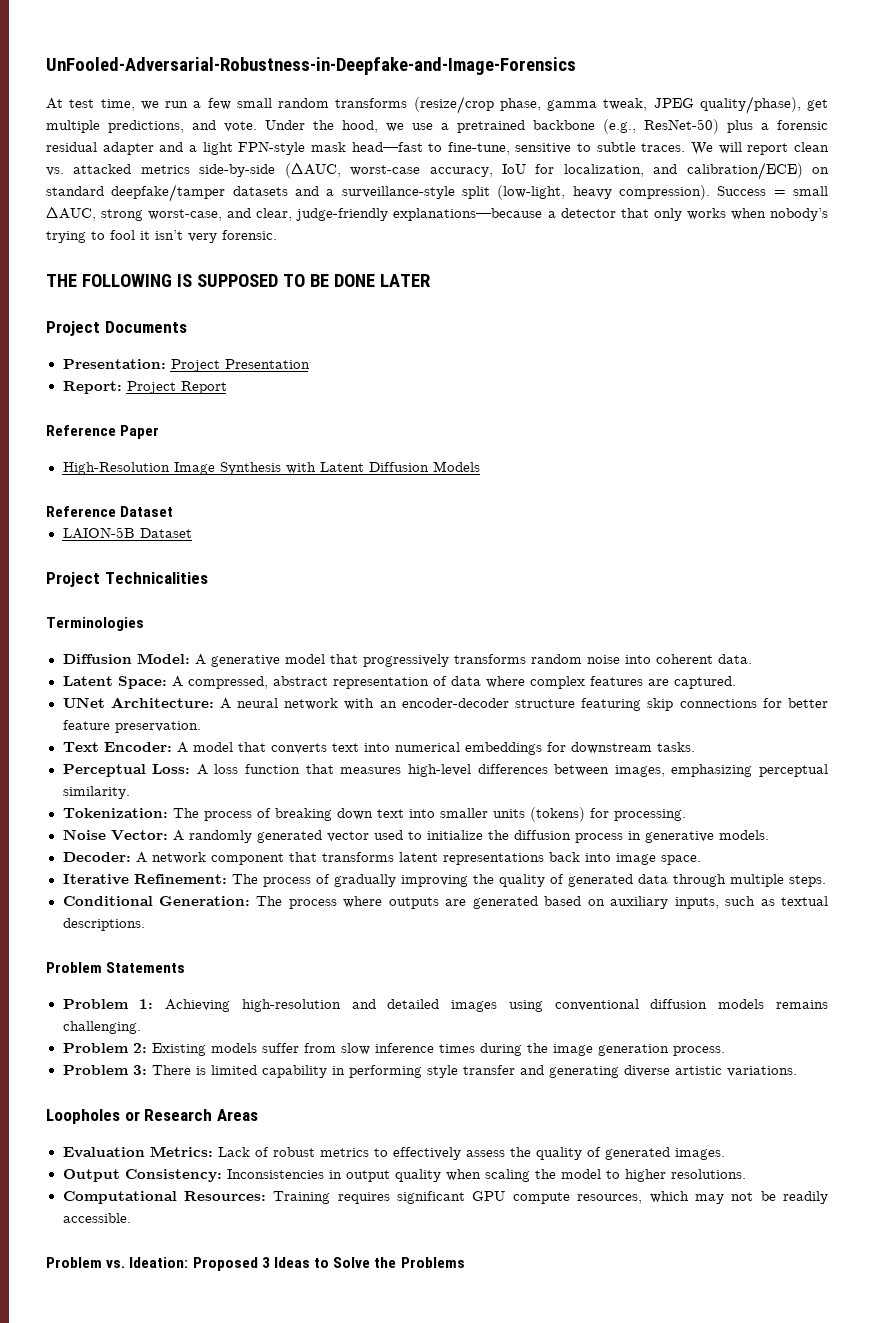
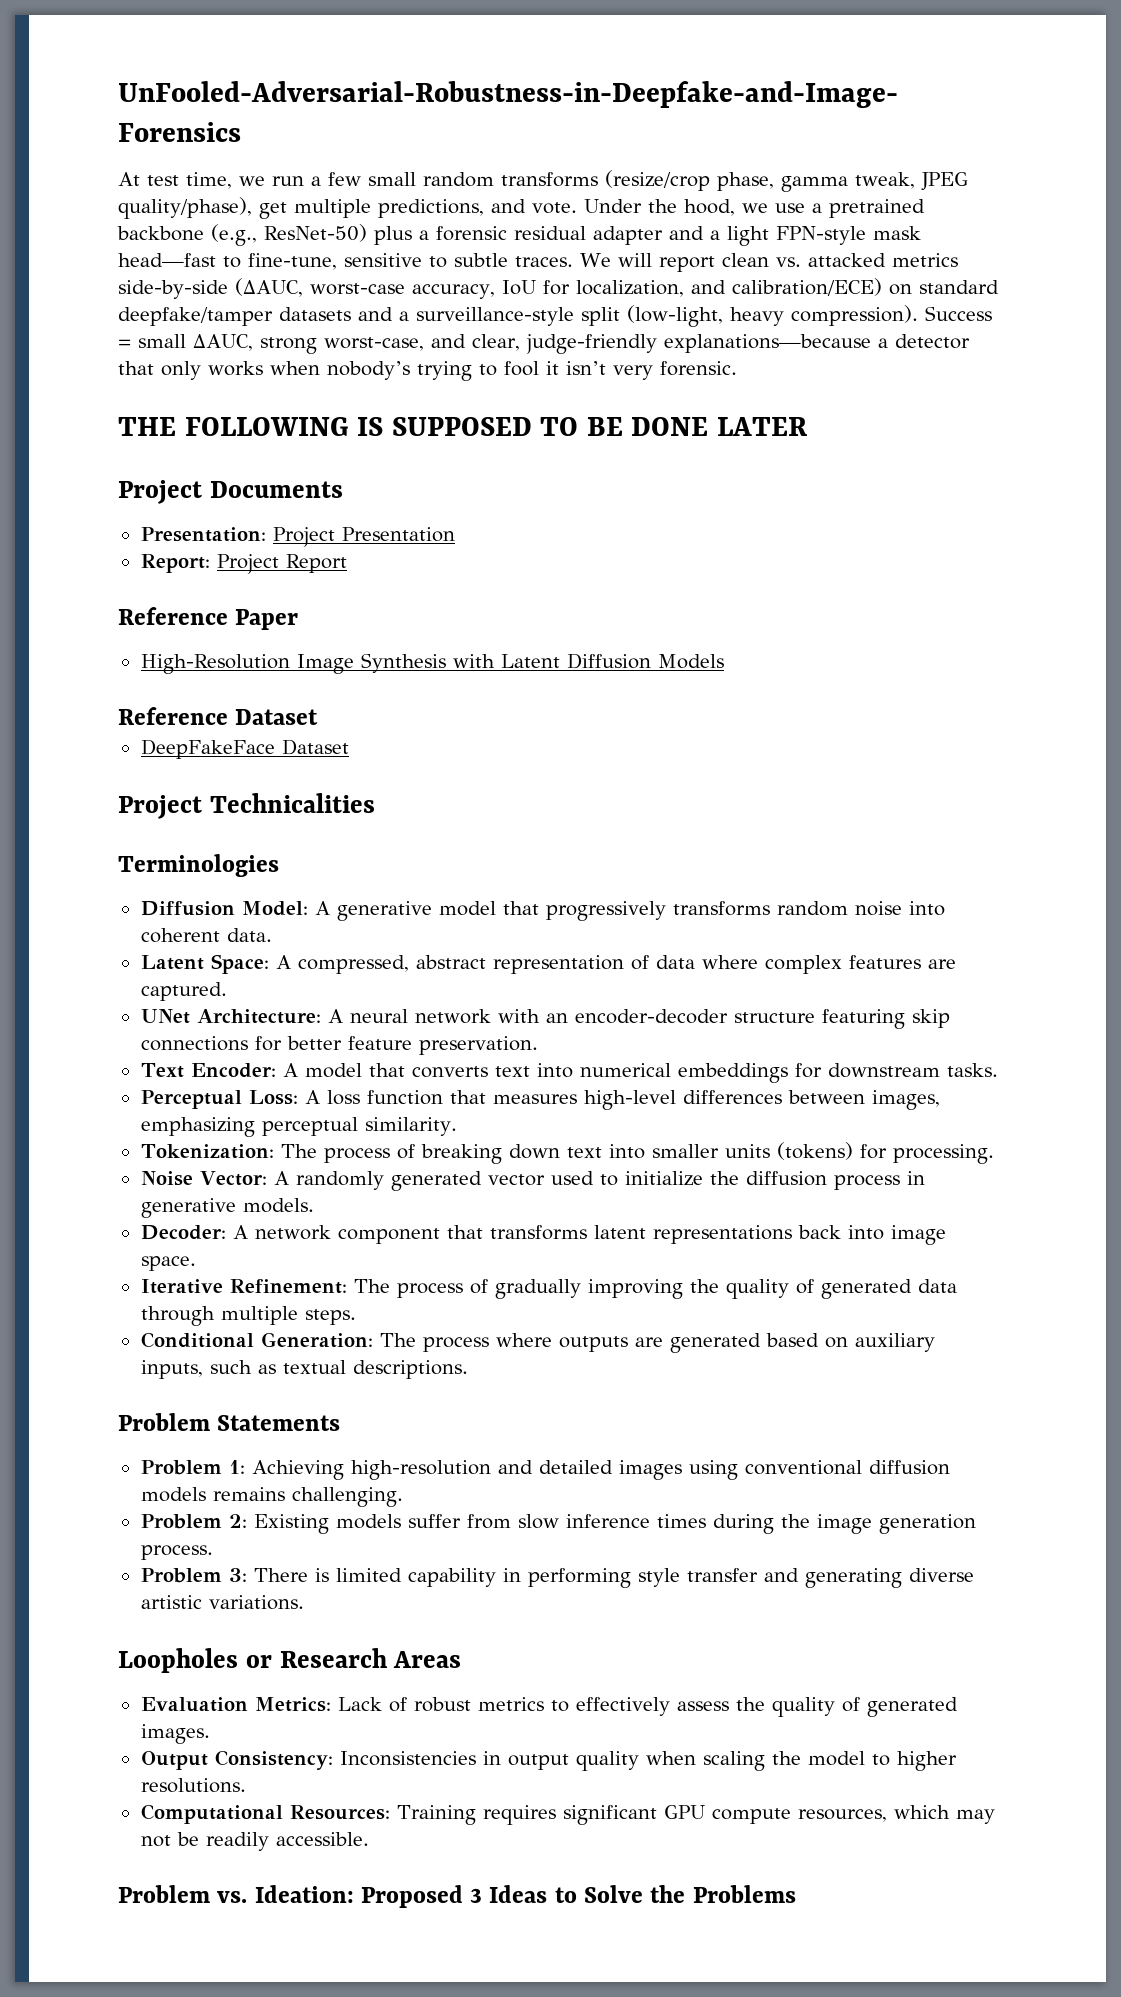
- LAION-5B Dataset
+ DeepFakeFace Dataset

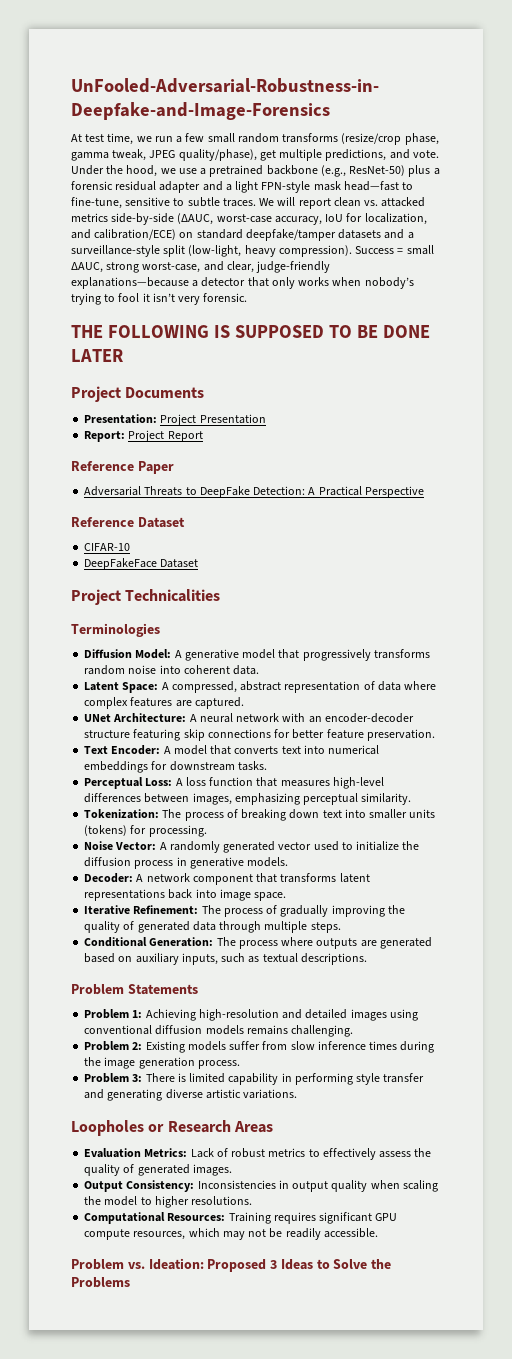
- High-Resolution Image Synthesis with Latent Diffusion Models
+ Adversarial Threats to DeepFake Detection: A Practical Perspective
+ CIFAR-10

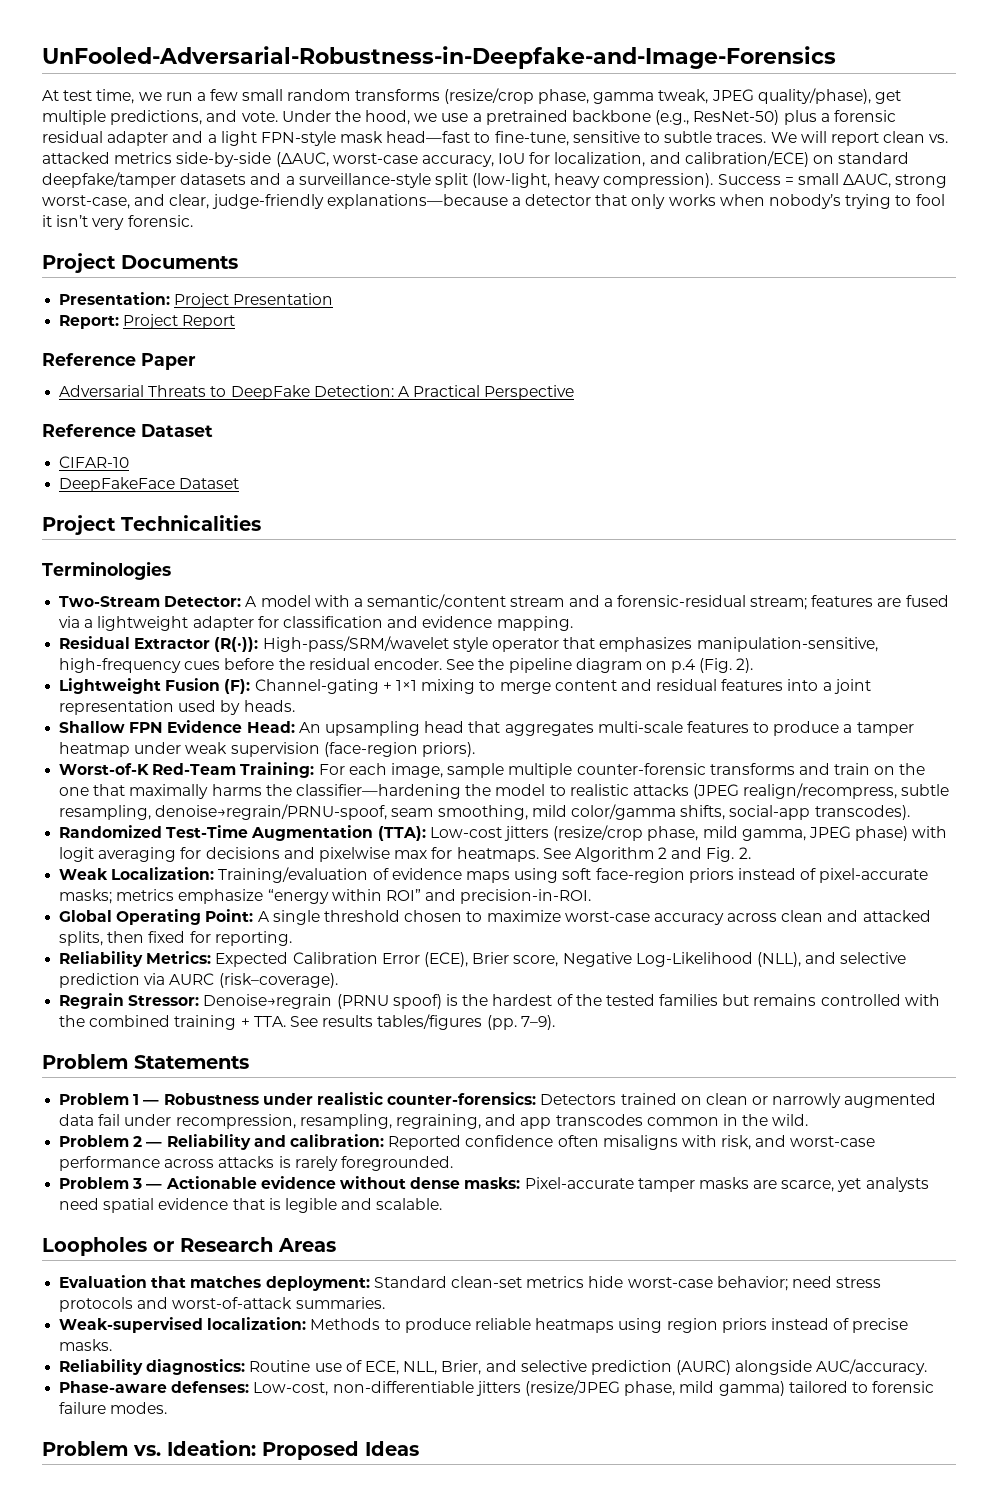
- THE FOLLOWING IS SUPPOSED TO BE DONE LATER
- Diffusion Model: A generative model that progressively transforms random noise into coherent data.
- Latent Space: A compressed, abstract representation of data where complex features are captured.
- UNet Architecture: A neural network with an encoder-decoder structure featuring skip connections for better feature preservation.
- Text Encoder: A model that converts text into numerical embeddings for downstream tasks.
- Perceptual Loss: A loss function that measures high-level differences between images, emphasizing perceptual similarity.
- Tokenization: The process of breaking down text into smaller units (tokens) for processing.
- Noise Vector: A randomly generated vector used to initialize the diffusion process in generative models.
- Decoder: A network component that transforms latent representations back into image space.
- Iterative Refinement: The process of gradually improving the quality of generated data through multiple steps.
- Conditional Generation: The process where outputs are generated based on auxiliary inputs, such as textual descriptions.
+ Two-Stream Detector: A model with a semantic/content stream and a forensic-residual stream; features are fused via a lightweight adapter for classification and evidence mapping.
+ Residual Extractor (R(·)): High-pass/SRM/wavelet style operator that emphasizes manipulation-sensitive, high-frequency cues before the residual encoder. See the pipeline diagram on p.4 (Fig. 2).
+ Lightweight Fusion (F): Channel-gating + 1×1 mixing to merge content and residual features into a joint representation used by heads.
+ Shallow FPN Evidence Head: An upsampling head that aggregates multi-scale features to produce a tamper heatmap under weak supervision (face-region priors).
+ Worst-of-K Red-Team Training: For each image, sample multiple counter-forensic transforms and train on the one that maximally harms the classifier—hardening the model to realistic attacks (JPEG realign/recompress, subtle resampling, denoise→regrain/PRNU-spoof, seam smoothing, mild color/gamma shifts, social-app transcodes).
+ Randomized Test-Time Augmentation (TTA): Low-cost jitters (resize/crop phase, mild gamma, JPEG phase) with logit averaging for decisions and pixelwise max for heatmaps. See Algorithm 2 and Fig. 2.
+ Weak Localization: Training/evaluation of evidence maps using soft face-region priors instead of pixel-accurate masks; metrics emphasize “energy within ROI” and precision-in-ROI.
+ Global Operating Point: A single threshold chosen to maximize worst-case accuracy across clean and attacked splits, then fixed for reporting.
+ Reliability Metrics: Expected Calibration Error (ECE), Brier score, Negative Log-Likelihood (NLL), and selective prediction via AURC (risk–coverage).
+ Regrain Stressor: Denoise→regrain (PRNU spoof) is the hardest of the tested families but remains controlled with the combined training + TTA. See results tables/figures (pp. 7–9).
  Problem Statements
- Problem 1: Achieving high-resolution and detailed images using conventional diffusion models remains challenging.
- Problem 2: Existing models suffer from slow inference times during the image generation process.
- Problem 3: There is limited capability in performing style transfer and generating diverse artistic variations.
+ Problem 1 — Robustness under realistic counter-forensics: Detectors trained on clean or narrowly augmented data fail under recompression, resampling, regraining, and app transcodes common in the wild.
+ Problem 2 — Reliability and calibration: Reported confidence often misaligns with risk, and worst-case performance across attacks is rarely foregrounded.
+ Problem 3 — Actionable evidence without dense masks: Pixel-accurate tamper masks are scarce, yet analysts need spatial evidence that is legible and scalable.
- Evaluation Metrics: Lack of robust metrics to effectively assess the quality of generated images.
- Output Consistency: Inconsistencies in output quality when scaling the model to higher resolutions.
- Computational Resources: Training requires significant GPU compute resources, which may not be readily accessible.
- Problem vs. Ideation: Proposed 3 Ideas to Solve the Problems
+ Evaluation that matches deployment: Standard clean-set metrics hide worst-case behavior; need stress protocols and worst-of-attack summaries.
+ Weak-supervised localization: Methods to produce reliable heatmaps using region priors instead of precise masks.
+ Reliability diagnostics: Routine use of ECE, NLL, Brier, and selective prediction (AURC) alongside AUC/accuracy.
+ Phase-aware defenses: Low-cost, non-differentiable jitters (resize/JPEG phase, mild gamma) tailored to forensic failure modes.
+ Problem vs. Ideation: Proposed Ideas

